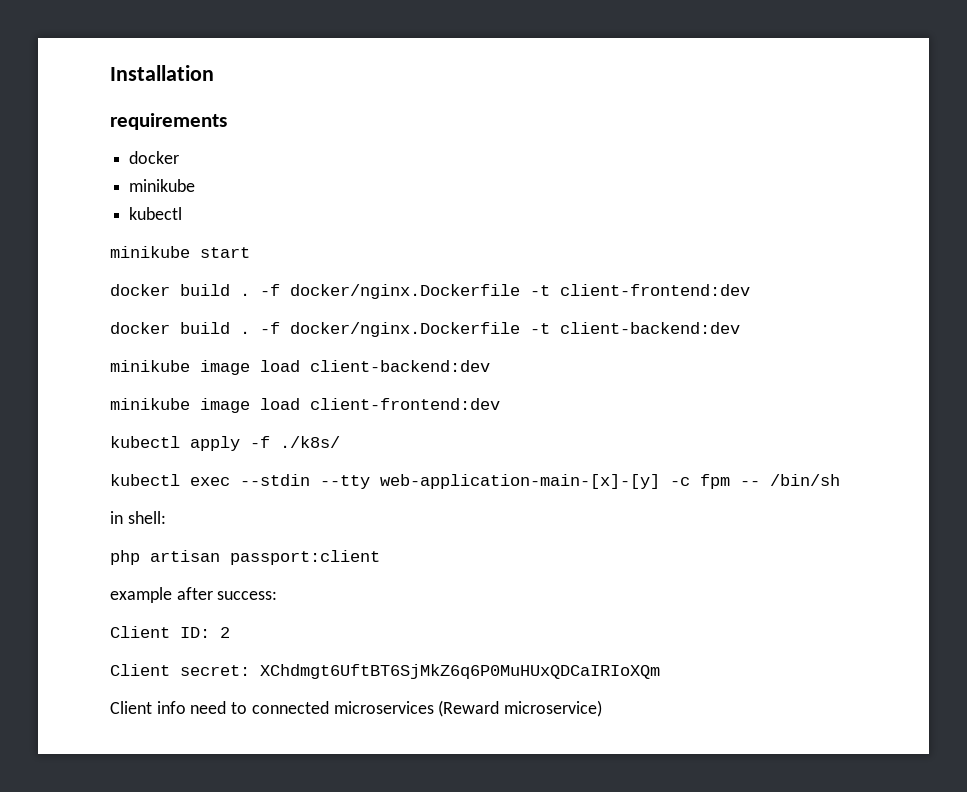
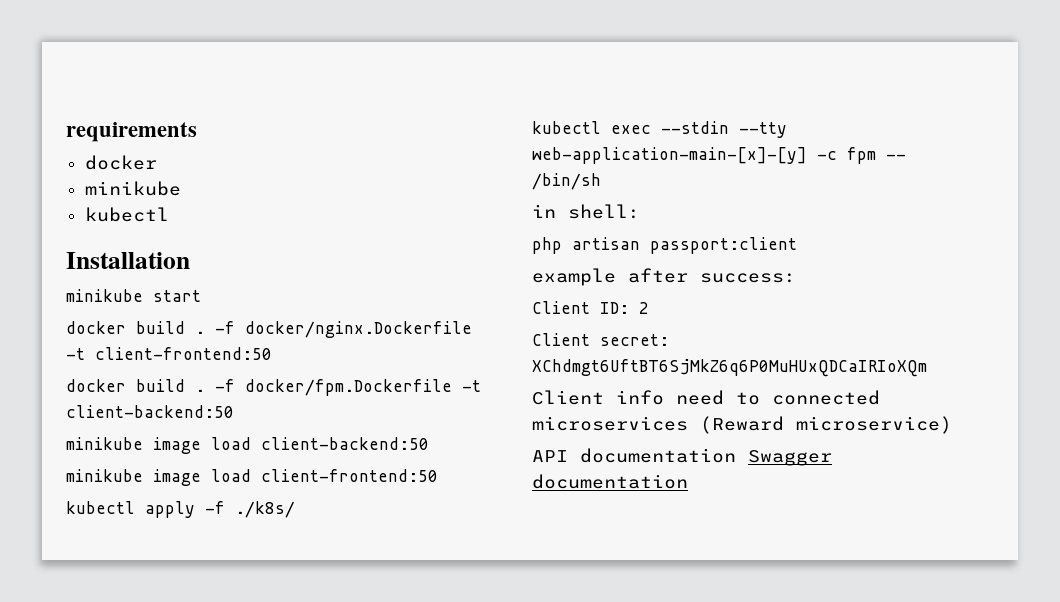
- Installation
+ Installation
- -f docker/nginx.Dockerfile -t client-frontend:dev
- docker build . -f docker/nginx.Dockerfile -t client-backend:dev
- minikube image load client-backend:dev
- minikube image load client-frontend:dev
+ -f docker/nginx.Dockerfile -t client-frontend:50
+ docker build . -f docker/fpm.Dockerfile -t client-backend:50
+ minikube image load client-backend:50
+ minikube image load client-frontend:50
+ API documentation Swagger documentation

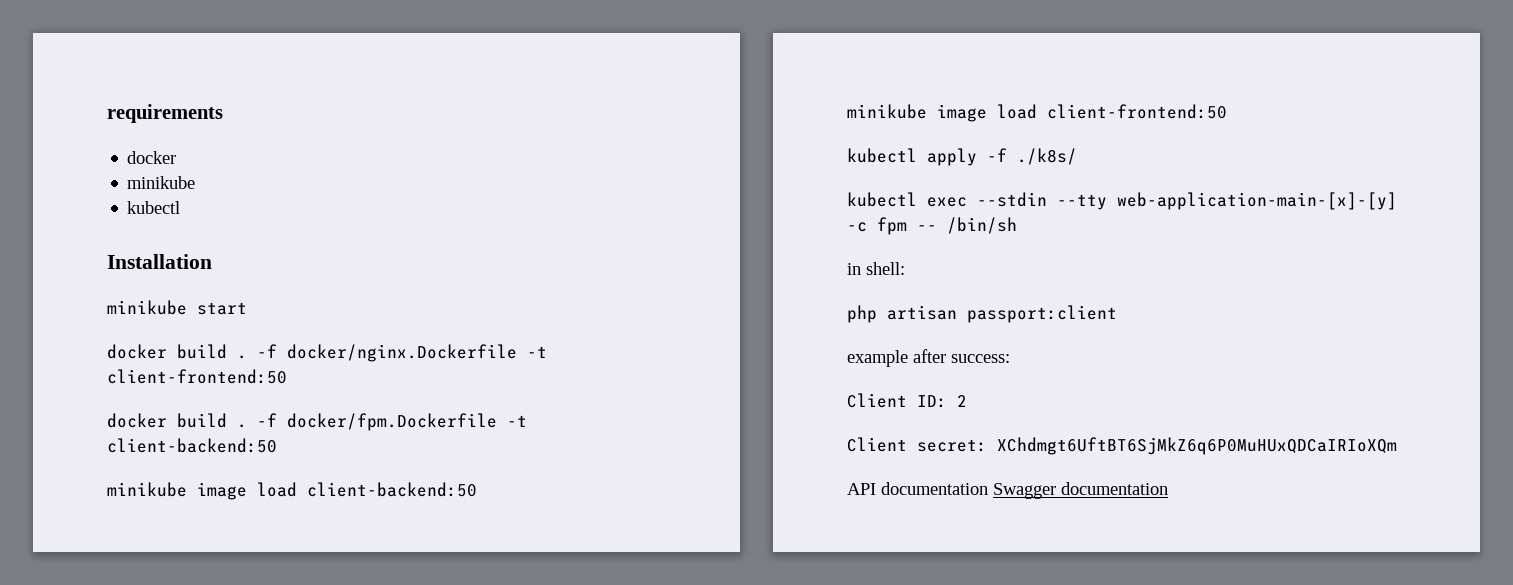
- Client info need to connected microservices (Reward microservice)

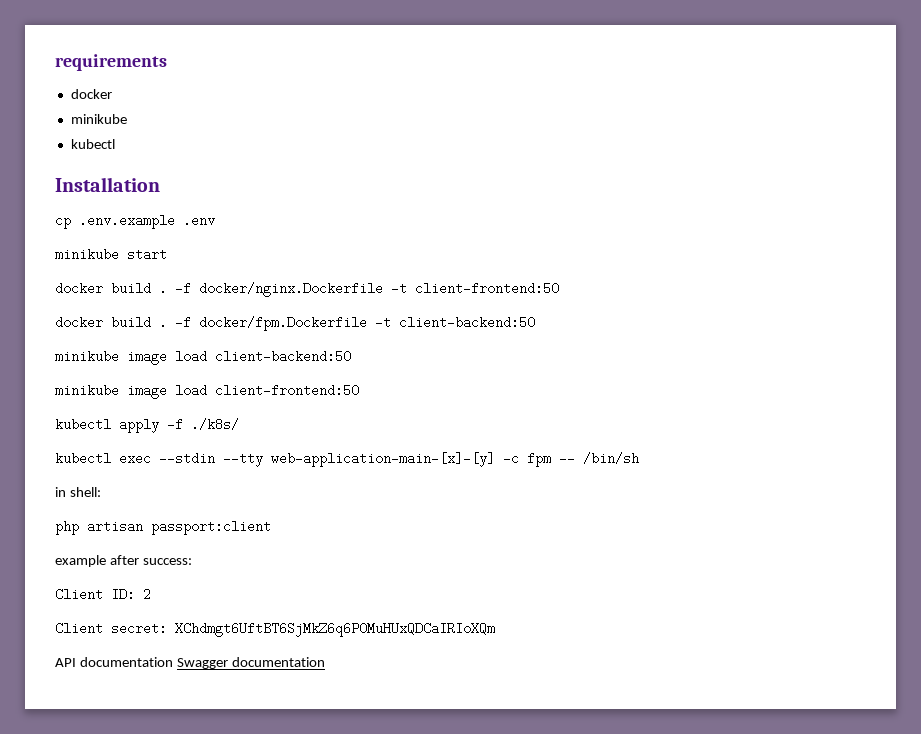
+ cp .env.example .env

